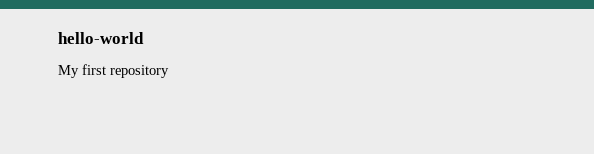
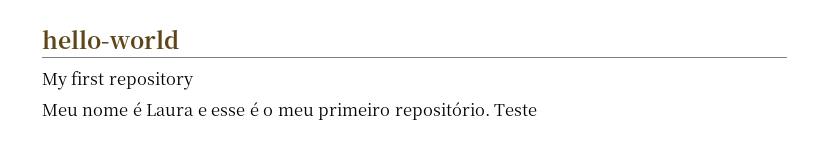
+ Meu nome é Laura e esse é o meu primeiro repositório. Teste

